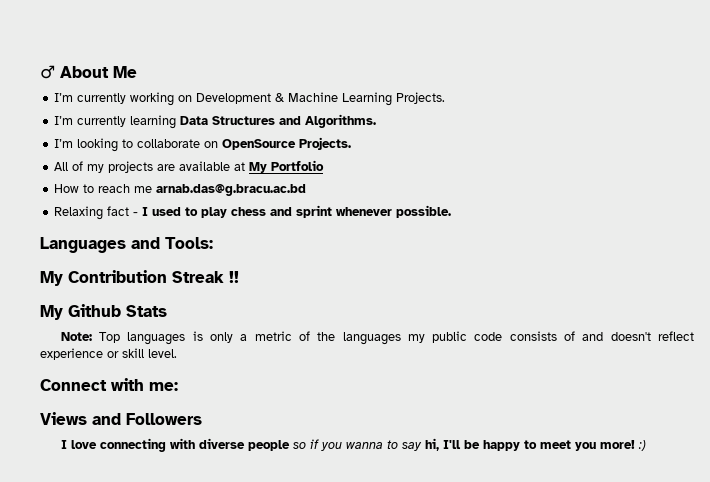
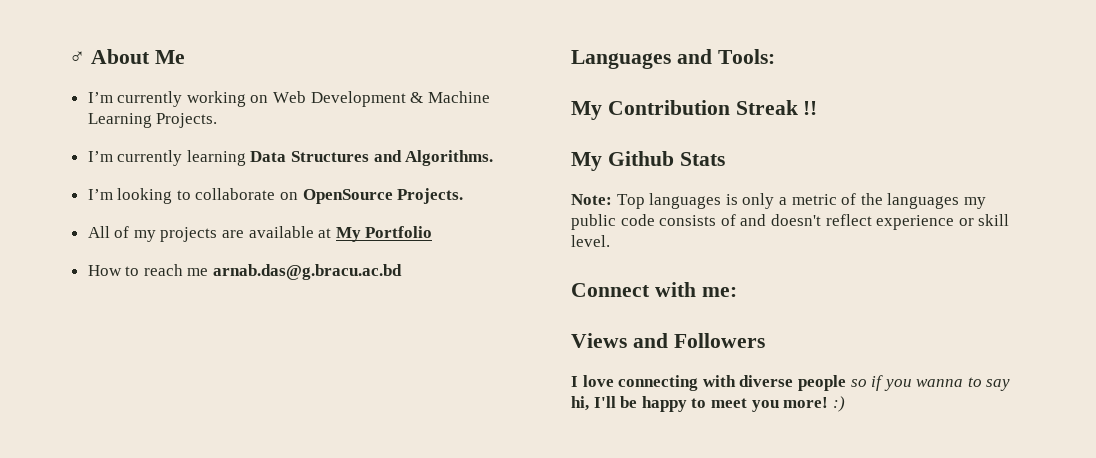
- I’m currently working on Development & Machine Learning Projects.
+ I’m currently working on Web Development & Machine Learning Projects.
- Relaxing fact - I used to play chess and sprint whenever possible.

